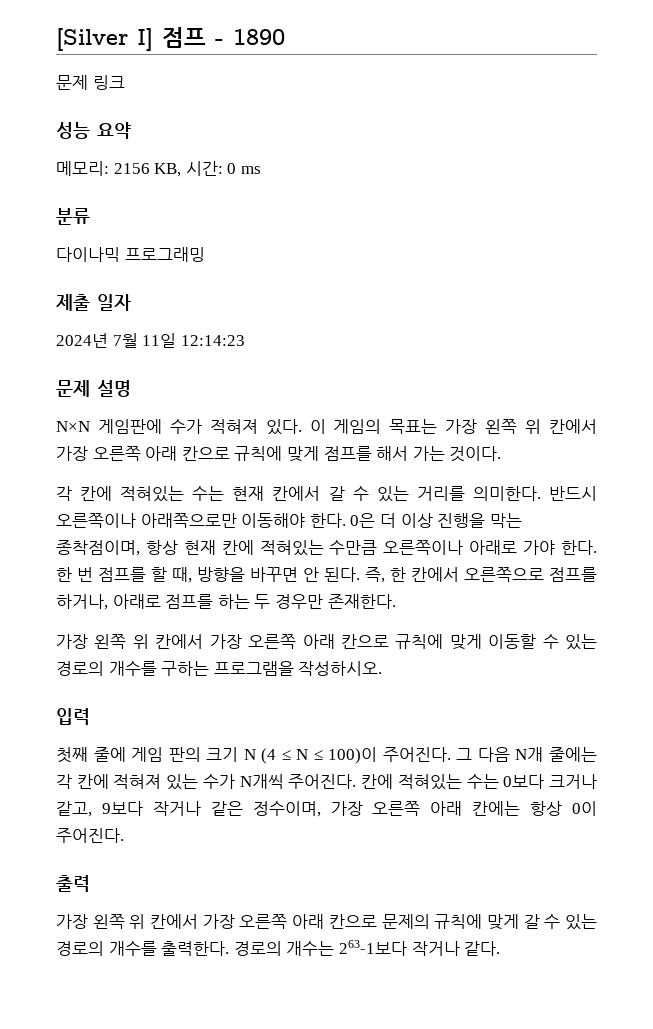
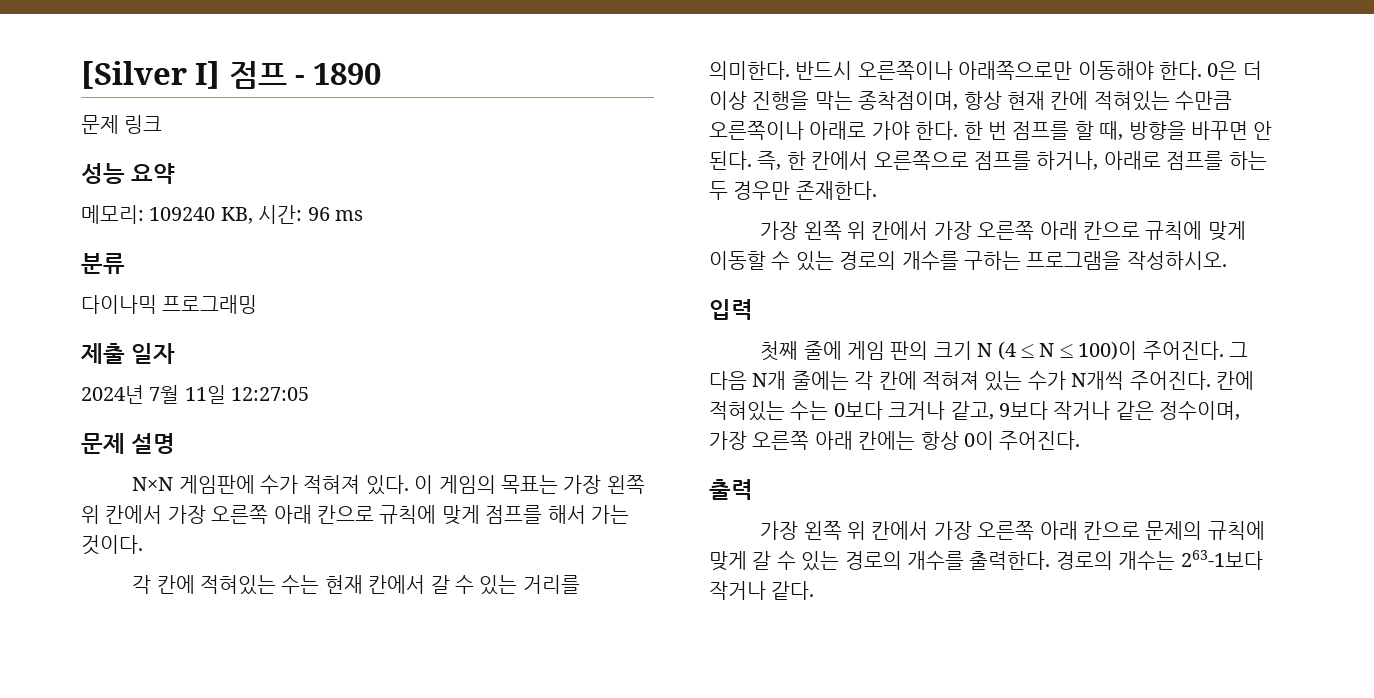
- 메모리: 2156 KB, 시간: 0 ms
+ 메모리: 109240 KB, 시간: 96 ms
- 2024년 7월 11일 12:14:23
+ 2024년 7월 11일 12:27:05

